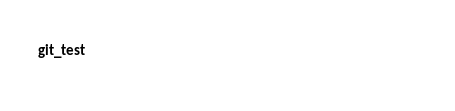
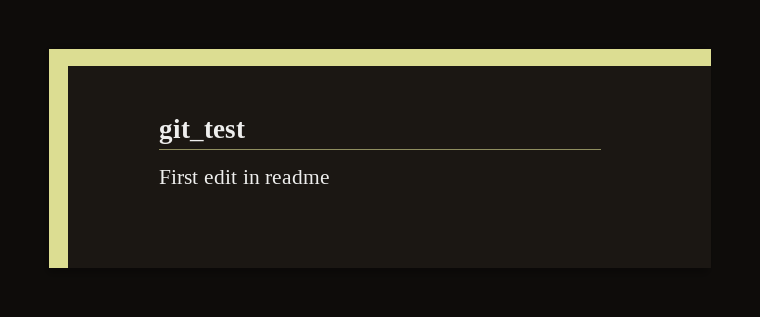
+ First edit in readme

